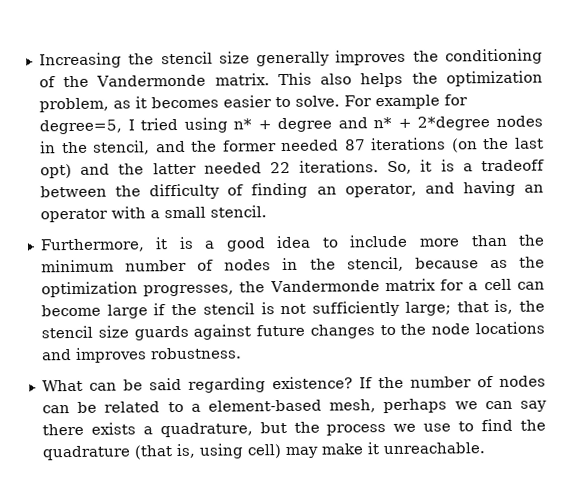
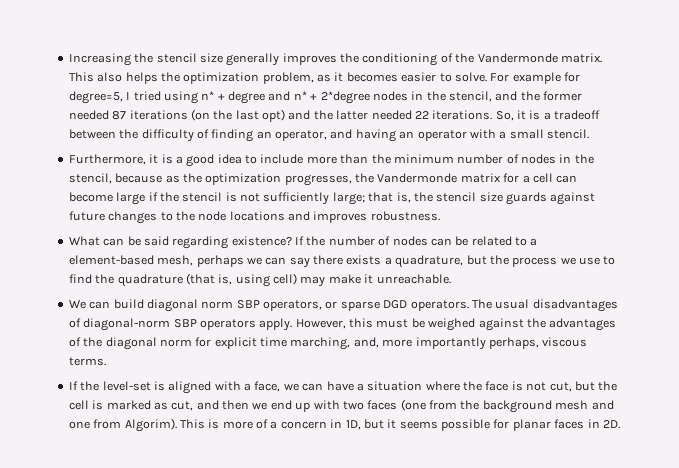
+ We can build diagonal norm SBP operators, or sparse DGD operators. The usual disadvantages of diagonal-norm SBP operators apply. However, this must be weighed against the advantages of the diagonal norm for explicit time marching, and, more importantly perhaps, viscous terms.
+ If the level-set is aligned with a face, we can have a situation where the face is not cut, but the cell is marked as cut, and then we end up with two faces (one from the background mesh and one from Algorim). This is more of a concern in 1D, but it seems possible for planar faces in 2D.

